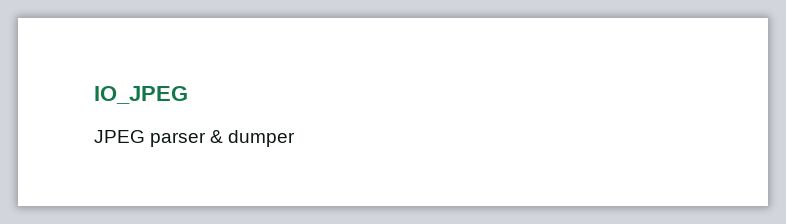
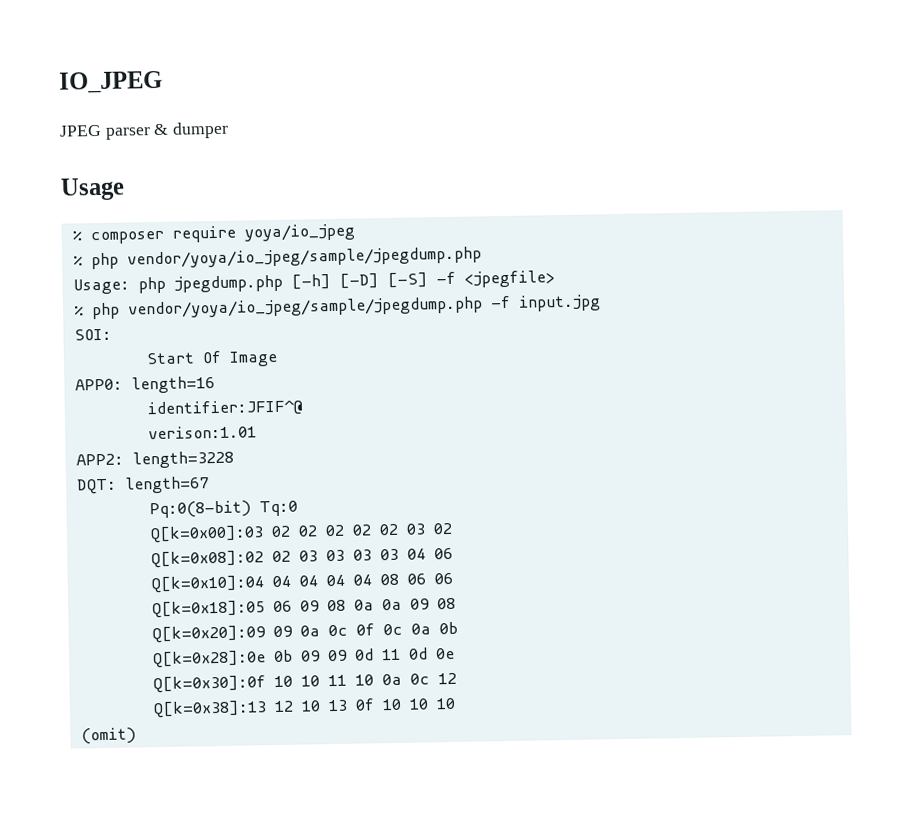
+ Usage
+ % composer require yoya/io_jpeg
+ % php vendor/yoya/io_jpeg/sample/jpegdump.php
+ Usage: php jpegdump.php [-h] [-D] [-S] -f <jpegfile>
+ % php vendor/yoya/io_jpeg/sample/jpegdump.php -f input.jpg
+ SOI:
+ Start Of Image
+ APP0: length=16
+ identifier:JFIF^@
+ verison:1.01
+ APP2: length=3228
+ DQT: length=67
+ Pq:0(8-bit) Tq:0
+ Q[k=0x00]:03 02 02 02 02 02 03 02
+ Q[k=0x08]:02 02 03 03 03 03 04 06
+ Q[k=0x10]:04 04 04 04 04 08 06 06
+ Q[k=0x18]:05 06 09 08 0a 0a 09 08
+ Q[k=0x20]:09 09 0a 0c 0f 0c 0a 0b
+ Q[k=0x28]:0e 0b 09 09 0d 11 0d 0e
+ Q[k=0x30]:0f 10 10 11 10 0a 0c 12
+ Q[k=0x38]:13 12 10 13 0f 10 10 10
+ (omit)

